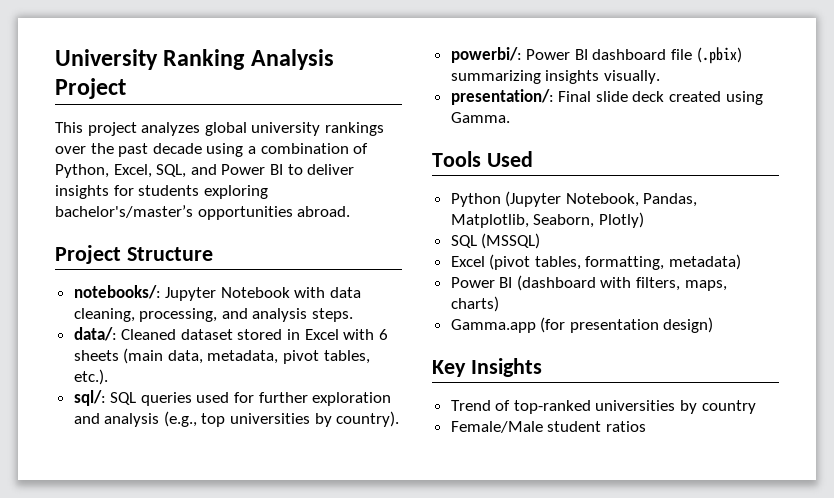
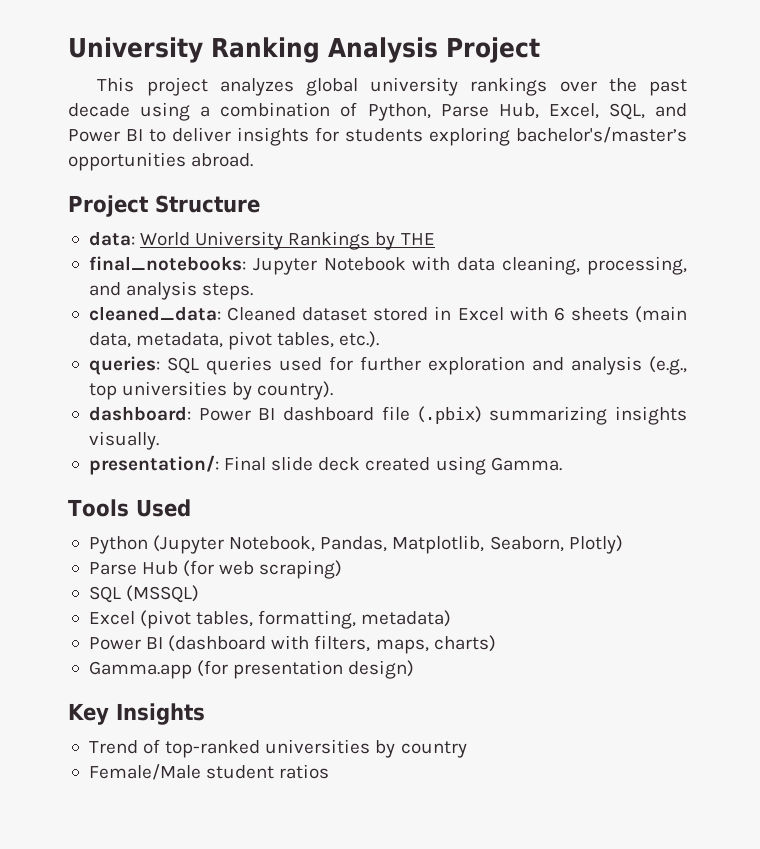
- This project analyzes global university rankings over the past decade using a combination of Python, Excel, SQL, and Power BI to deliver insights for students exploring bachelor's/master’s opportunities abroad.
+ This project analyzes global university rankings over the past decade using a combination of Python, Parse Hub, Excel, SQL, and Power BI to deliver insights for students exploring bachelor's/master’s opportunities abroad.
- notebooks/: Jupyter Notebook with data cleaning, processing, and analysis steps.
+ data: World University Rankings by THE
+ final_notebooks: Jupyter Notebook with data cleaning, processing, and analysis steps.
- data/: Cleaned dataset stored in Excel with 6 sheets (main data, metadata, pivot tables, etc.).
+ cleaned_data: Cleaned dataset stored in Excel with 6 sheets (main data, metadata, pivot tables, etc.).
- sql/: SQL queries used for further exploration and analysis (e.g., top universities by country).
+ queries: SQL queries used for further exploration and analysis (e.g., top universities by country).
- powerbi/: Power BI dashboard file (.pbix) summarizing insights visually.
+ dashboard: Power BI dashboard file (.pbix) summarizing insights visually.
+ Parse Hub (for web scraping)

